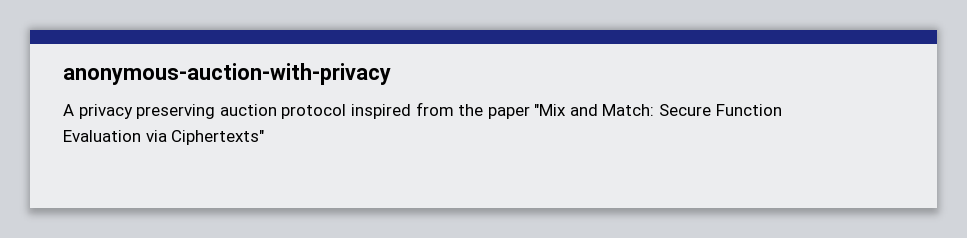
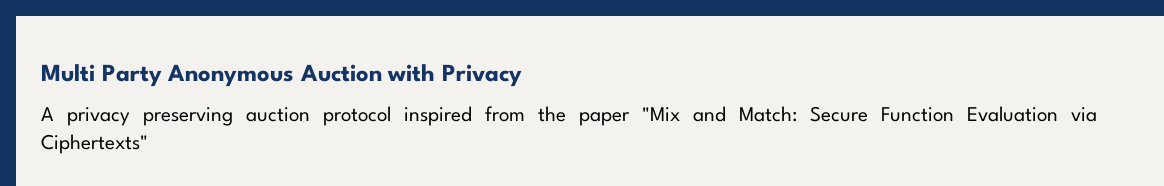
- anonymous-auction-with-privacy
+ Multi Party Anonymous Auction with Privacy

